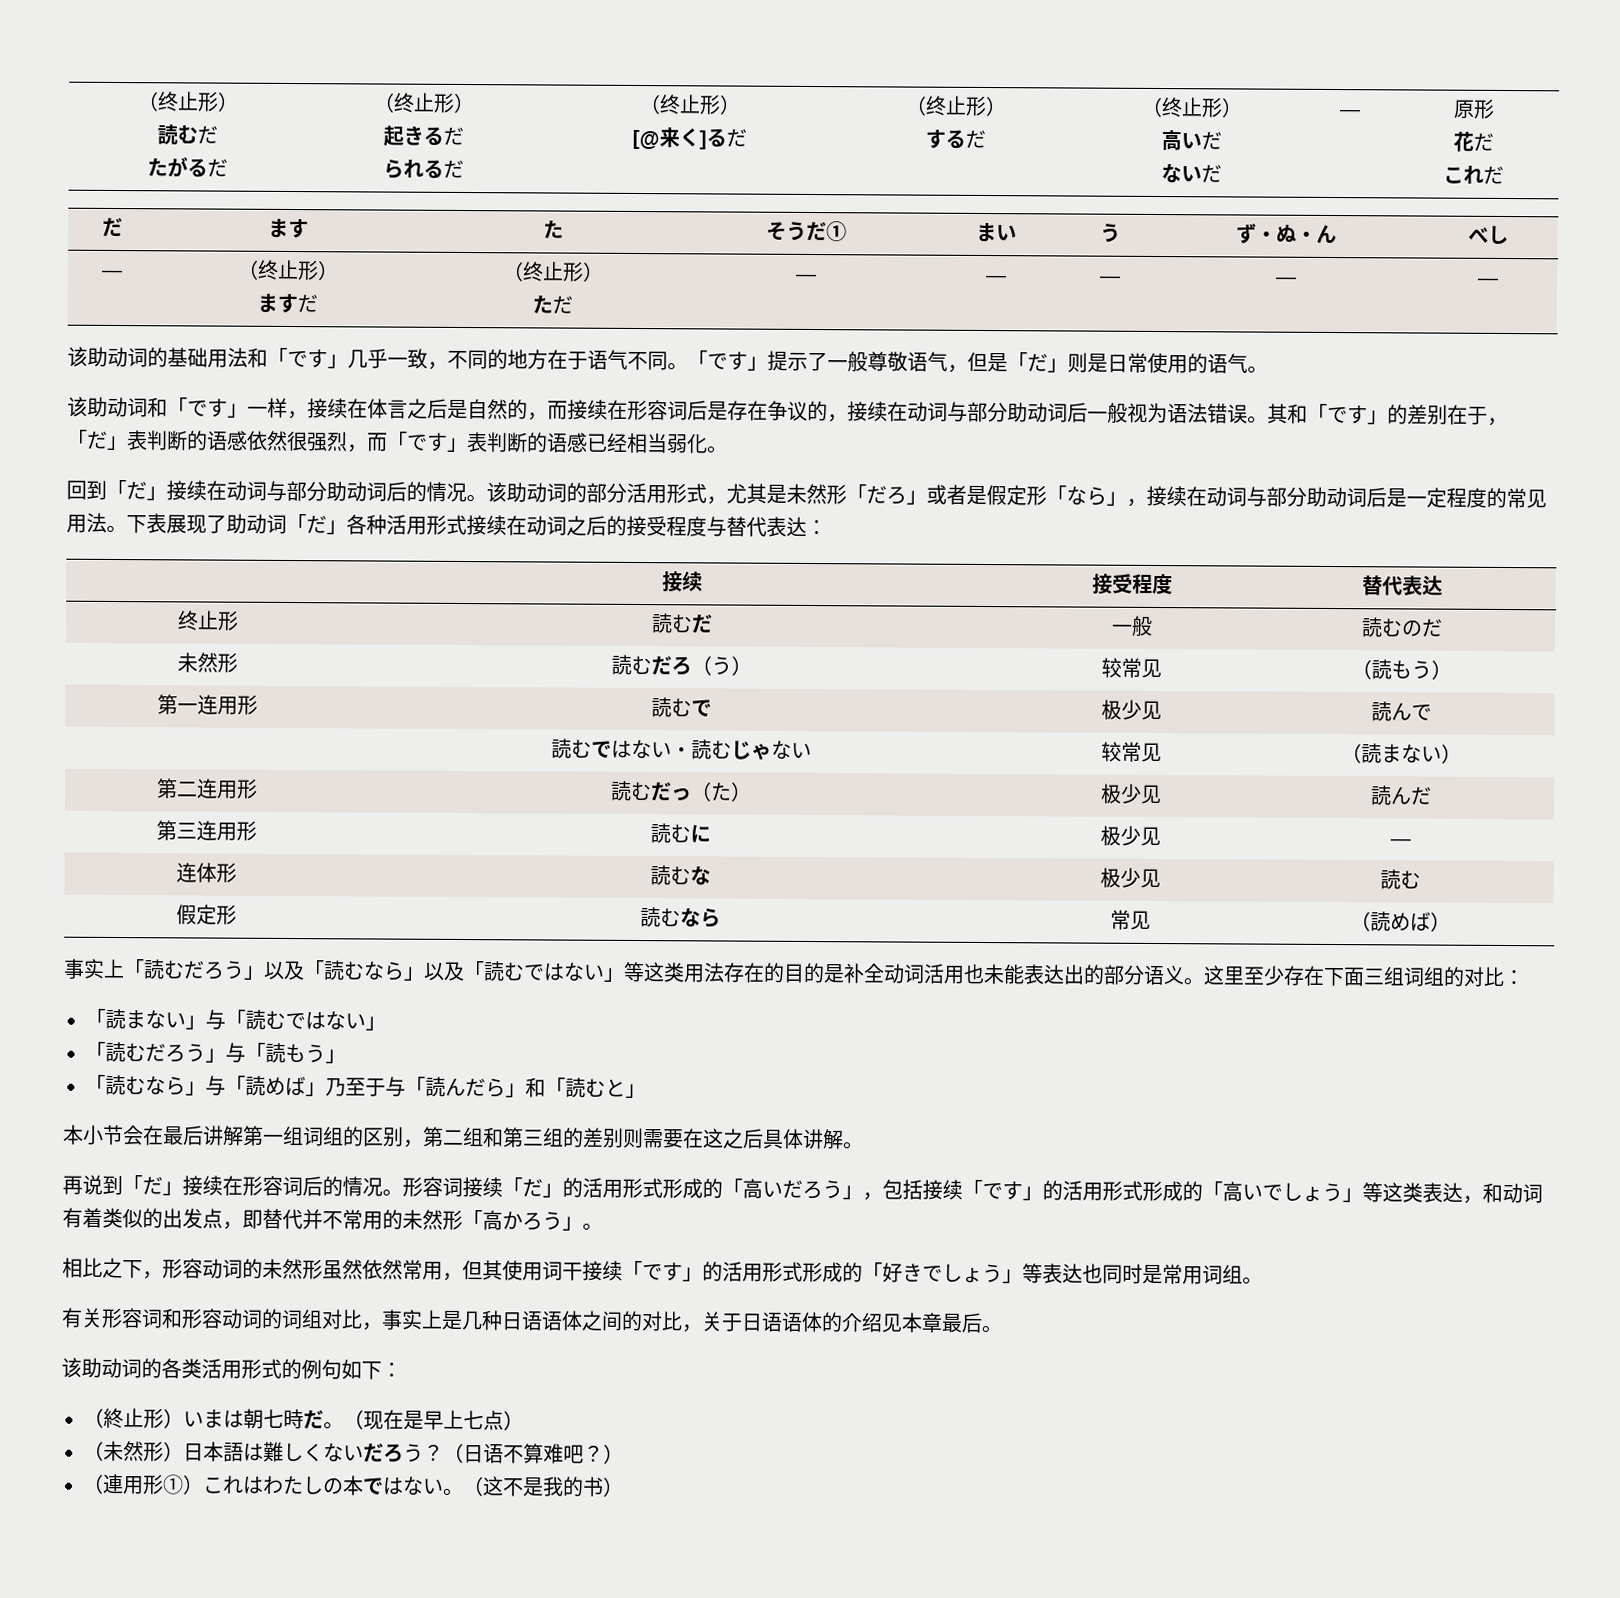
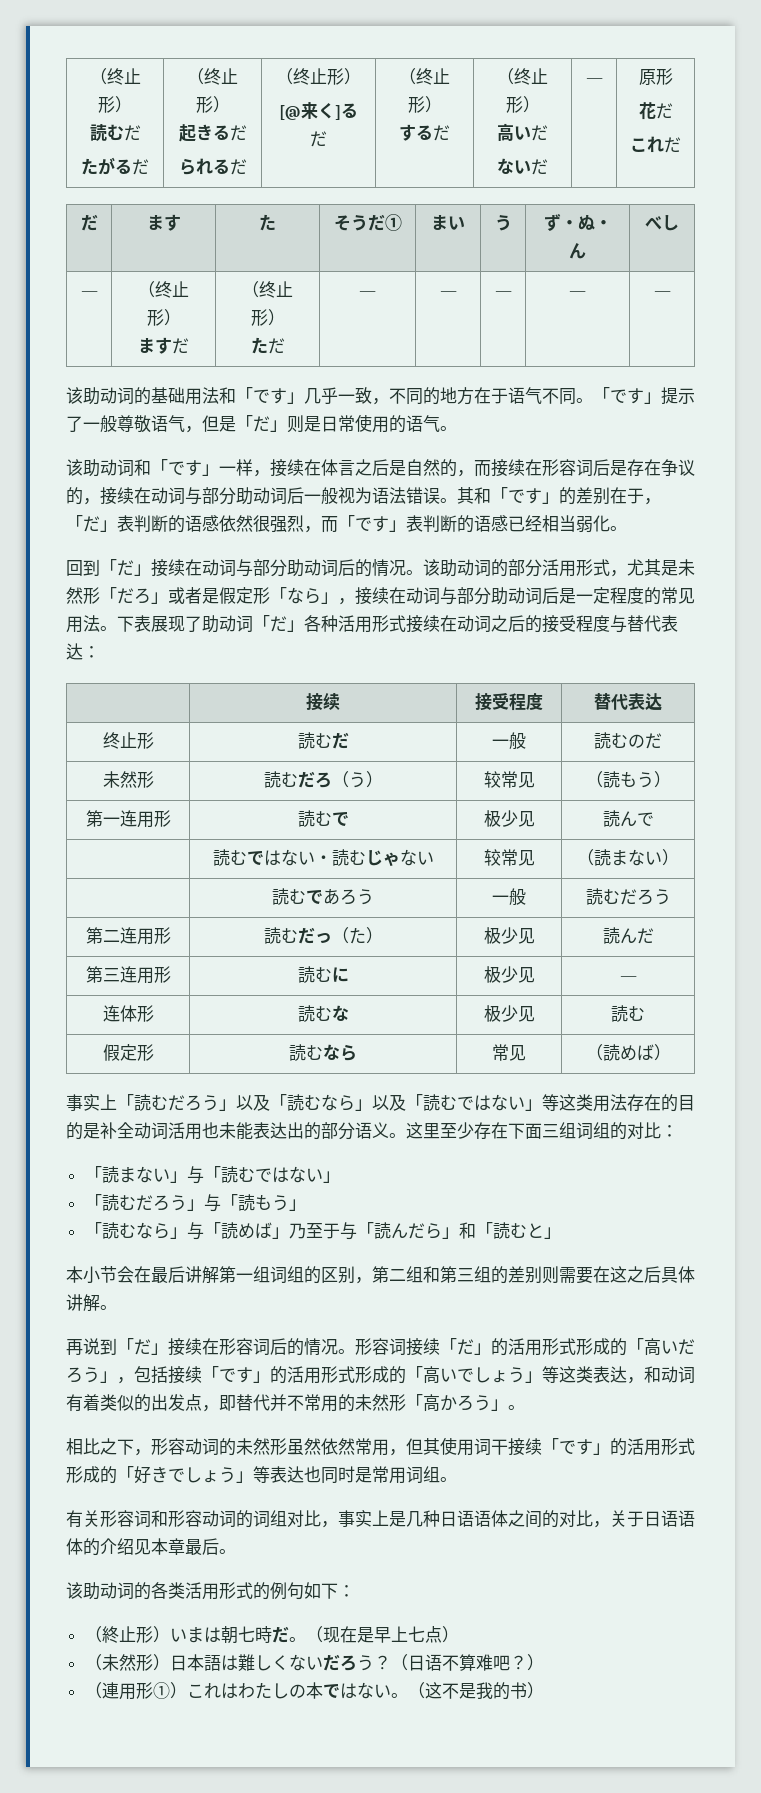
+ | 読むであろう | 一般 | 読むだろう

